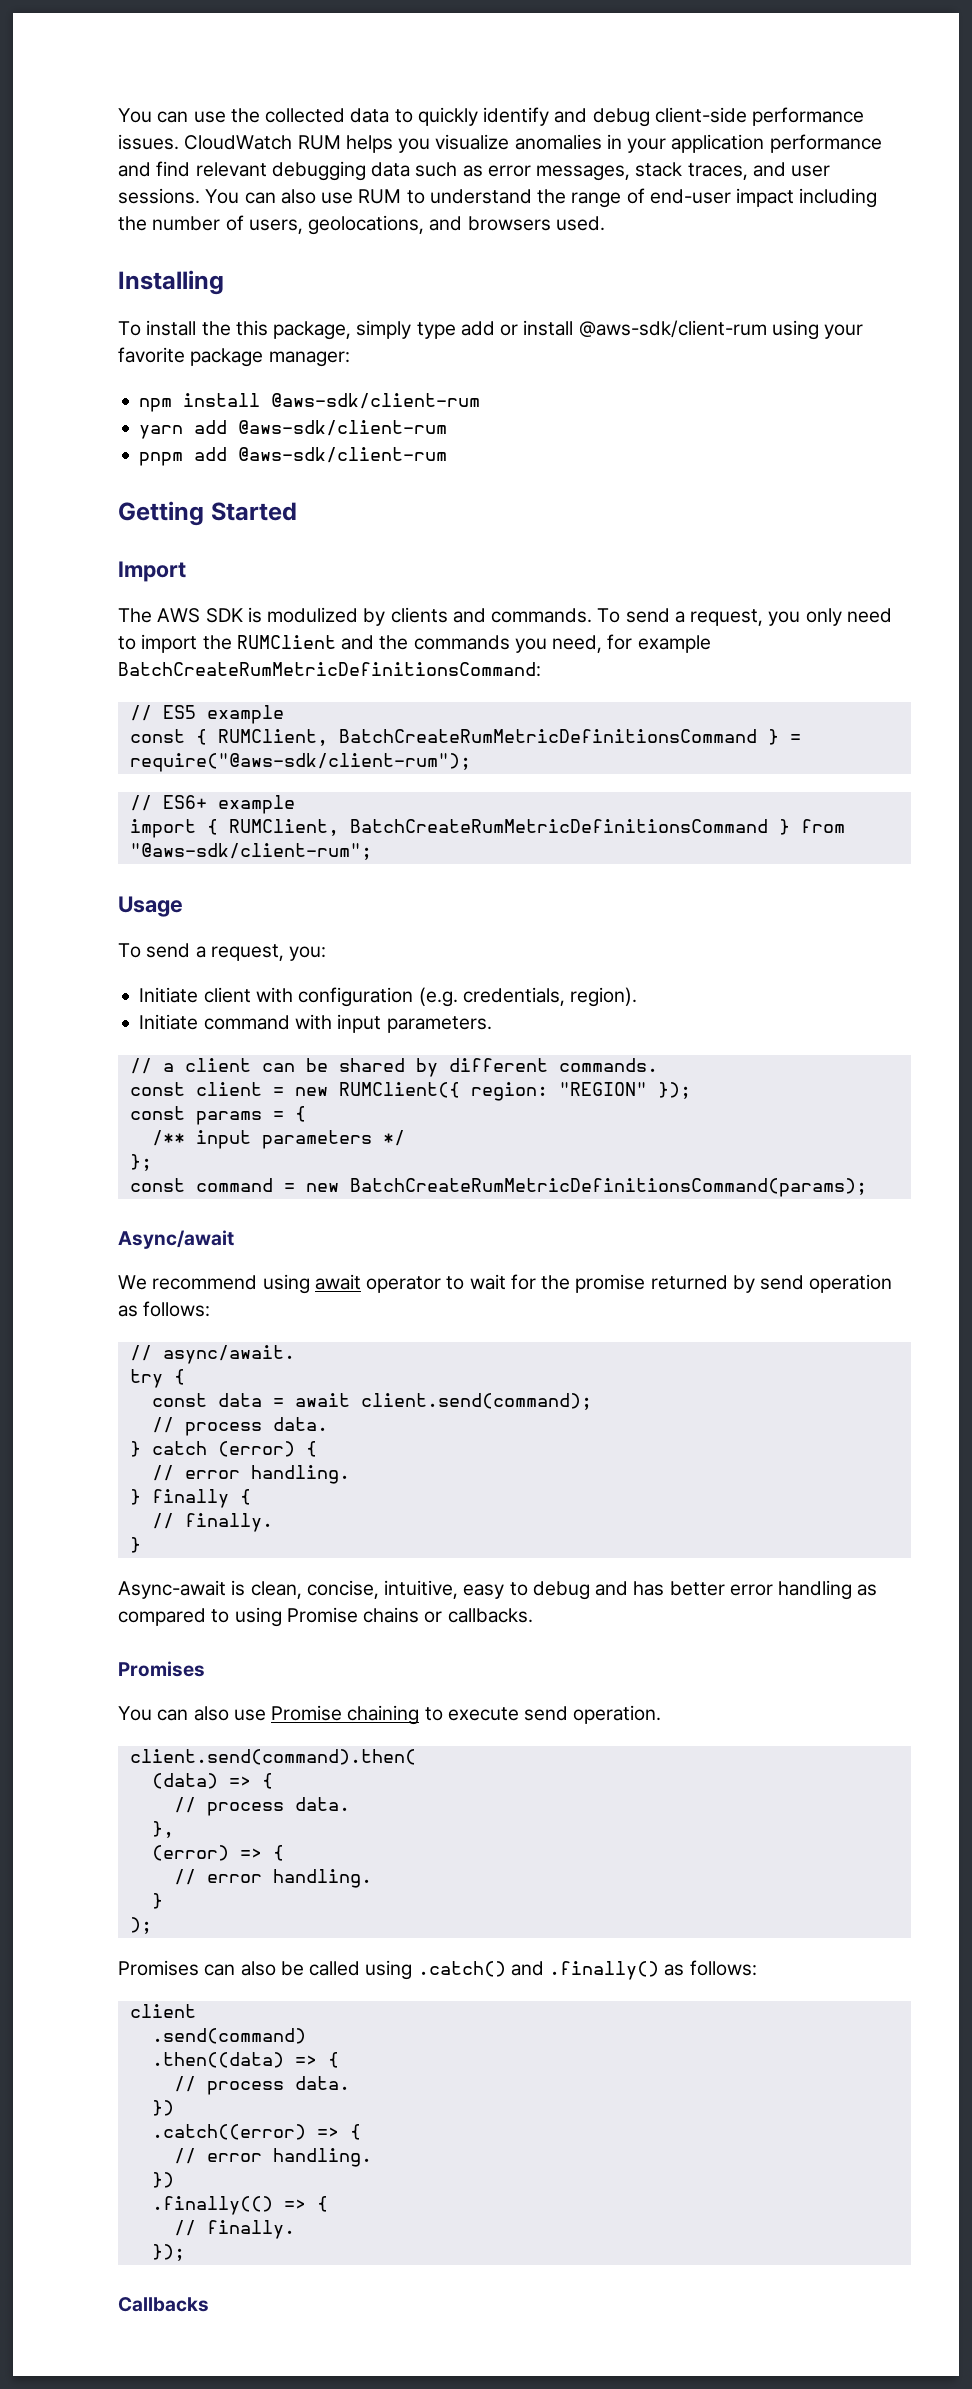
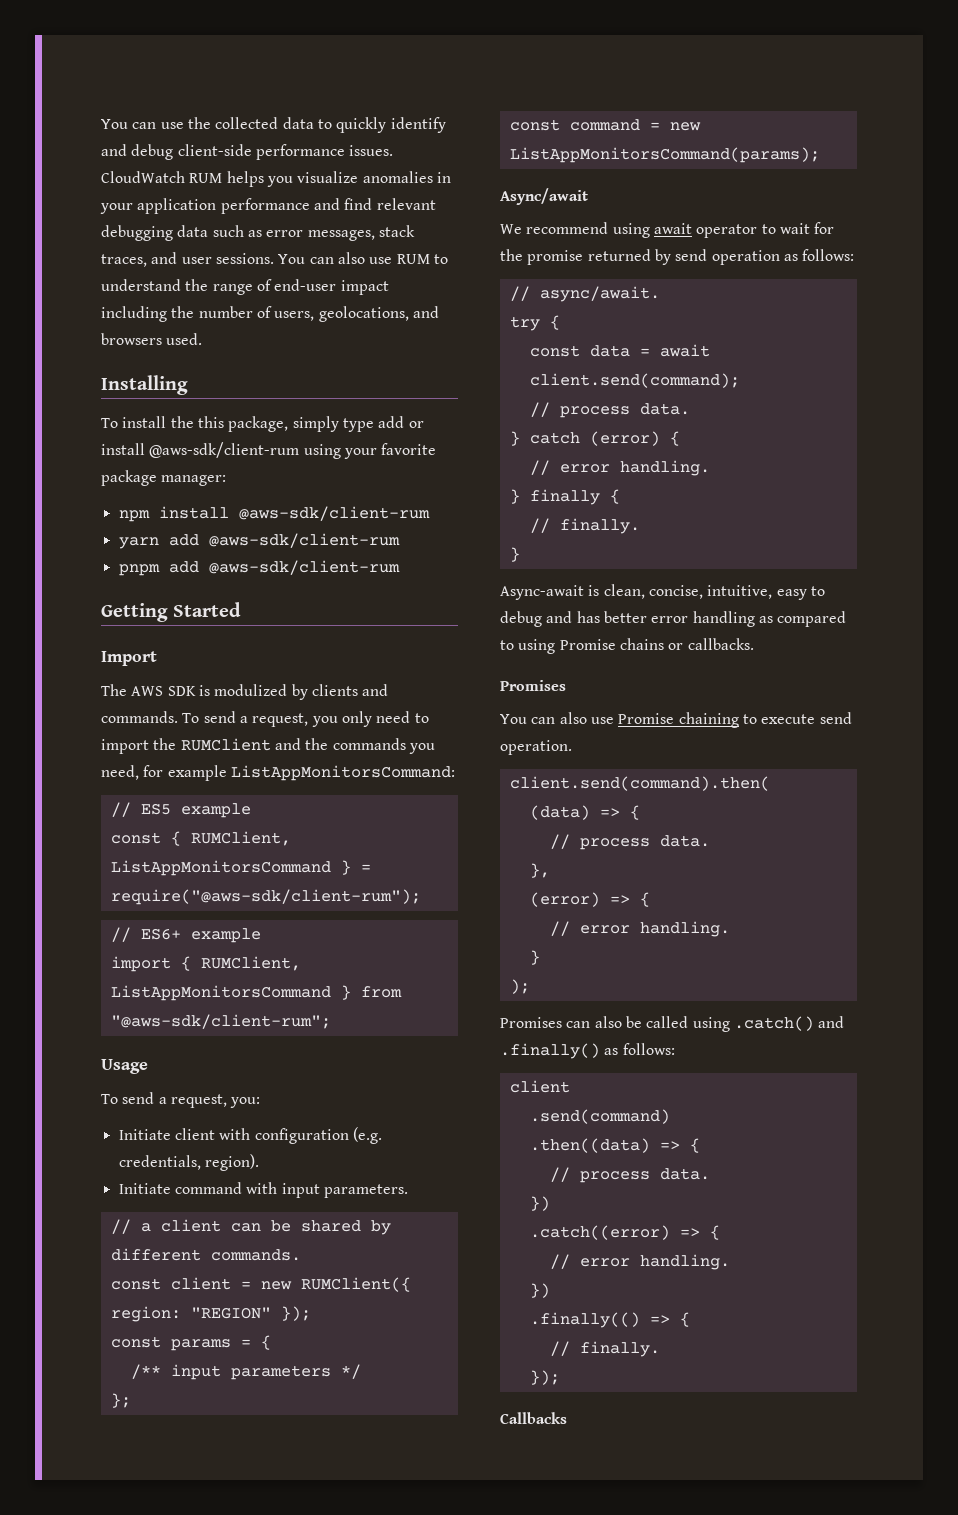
- To send a request, you only need to import the RUMClient and the commands you need, for example BatchCreateRumMetricDefinitionsCommand:
+ To send a request, you only need to import the RUMClient and the commands you need, for example ListAppMonitorsCommand:
- const { RUMClient, BatchCreateRumMetricDefinitionsCommand } = require("@aws-sdk/client-rum");
+ const { RUMClient, ListAppMonitorsCommand } = require("@aws-sdk/client-rum");
- import { RUMClient, BatchCreateRumMetricDefinitionsCommand } from "@aws-sdk/client-rum";
+ import { RUMClient, ListAppMonitorsCommand } from "@aws-sdk/client-rum";
- const command = new BatchCreateRumMetricDefinitionsCommand(params);
+ const command = new ListAppMonitorsCommand(params);

